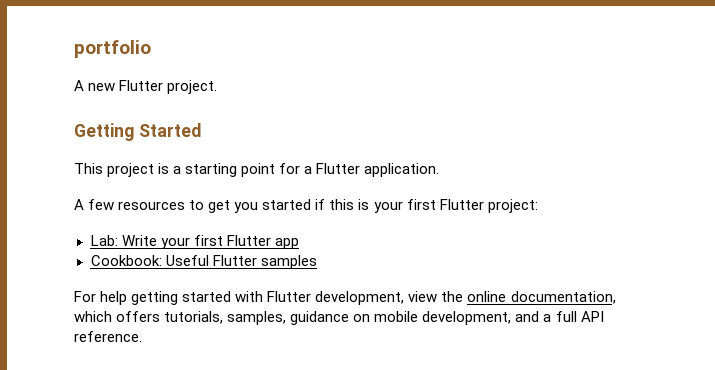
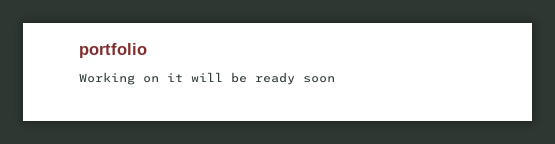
- A new Flutter project.
- Getting Started
- This project is a starting point for a Flutter application.
- A few resources to get you started if this is your first Flutter project:
- Lab: Write your first Flutter app
- Cookbook: Useful Flutter samples
- For help getting started with Flutter development, view the online documentation, which offers tutorials, samples, guidance on mobile development, and a full API reference.
+ Working on it will be ready soon

